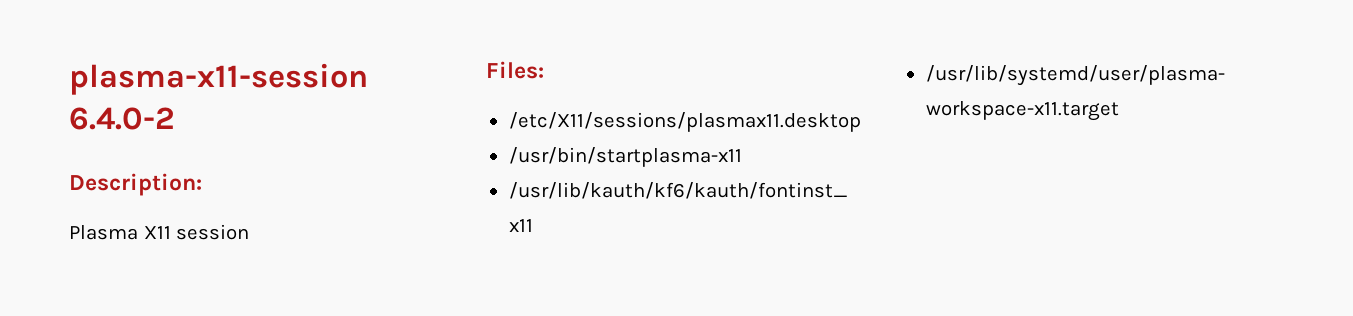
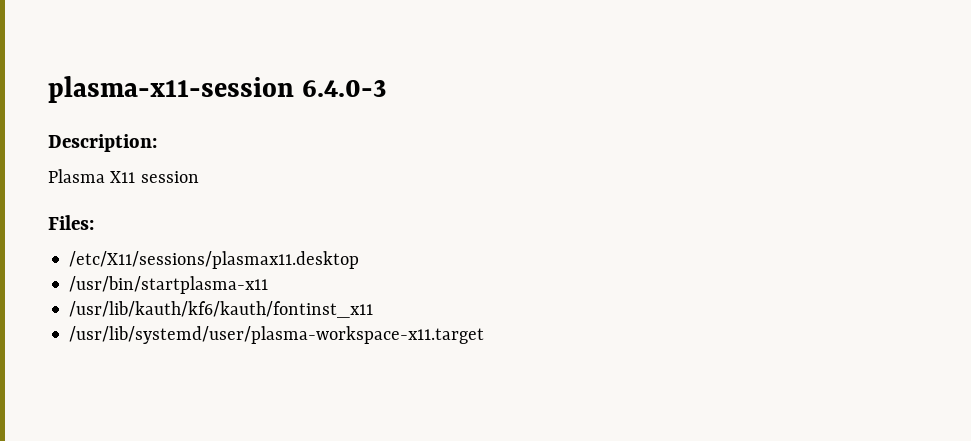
- plasma-x11-session 6.4.0-2
+ plasma-x11-session 6.4.0-3

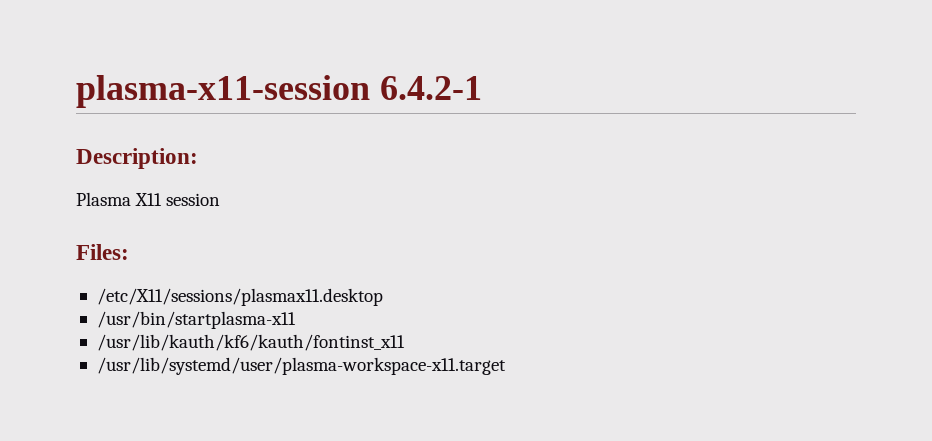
- plasma-x11-session 6.4.0-3
+ plasma-x11-session 6.4.2-1

